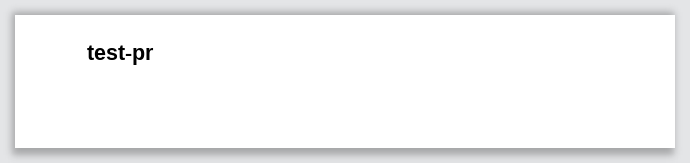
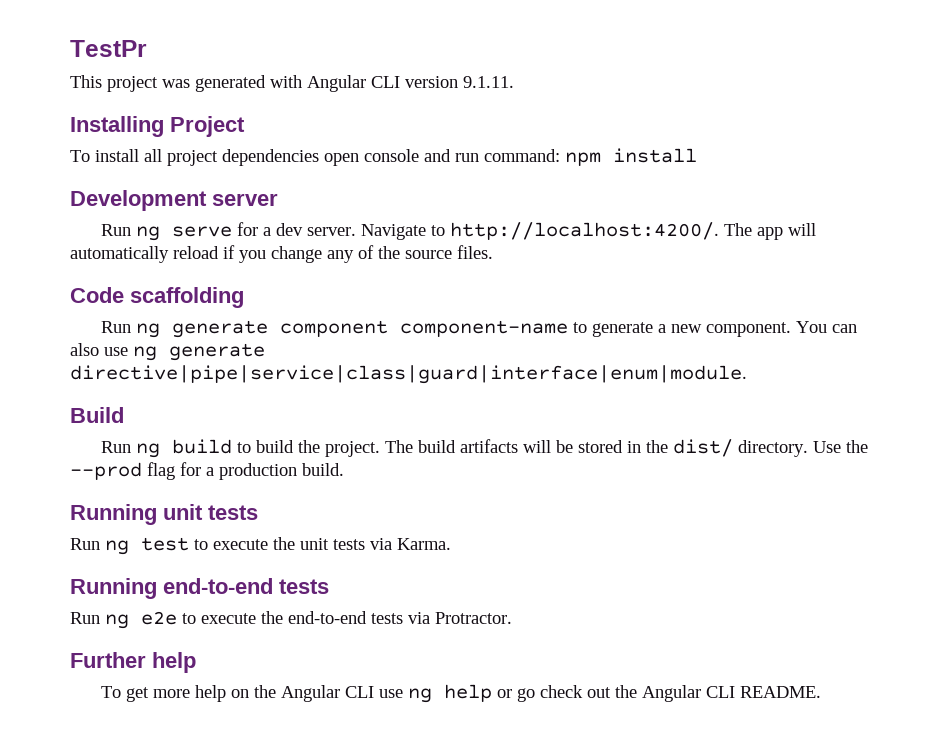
- test-pr
+ TestPr
+ This project was generated with Angular CLI version 9.1.11.
+ Installing Project
+ To install all project dependencies open console and run command: npm install
+ Development server
+ Run ng serve for a dev server. Navigate to http://localhost:4200/. The app will automatically reload if you change any of the source files.
+ Code scaffolding
+ Run ng generate component component-name to generate a new component. You can also use ng generate directive|pipe|service|class|guard|interface|enum|module.
+ Build
+ Run ng build to build the project. The build artifacts will be stored in the dist/ directory. Use the --prod flag for a production build.
+ Running unit tests
+ Run ng test to execute the unit tests via Karma.
+ Running end-to-end tests
+ Run ng e2e to execute the end-to-end tests via Protractor.
+ Further help
+ To get more help on the Angular CLI use ng help or go check out the Angular CLI README.

